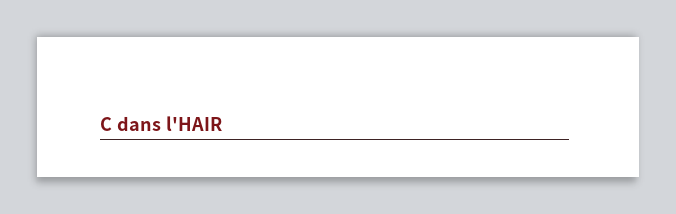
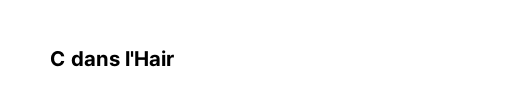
- C dans l'HAIR
+ C dans l'Hair

